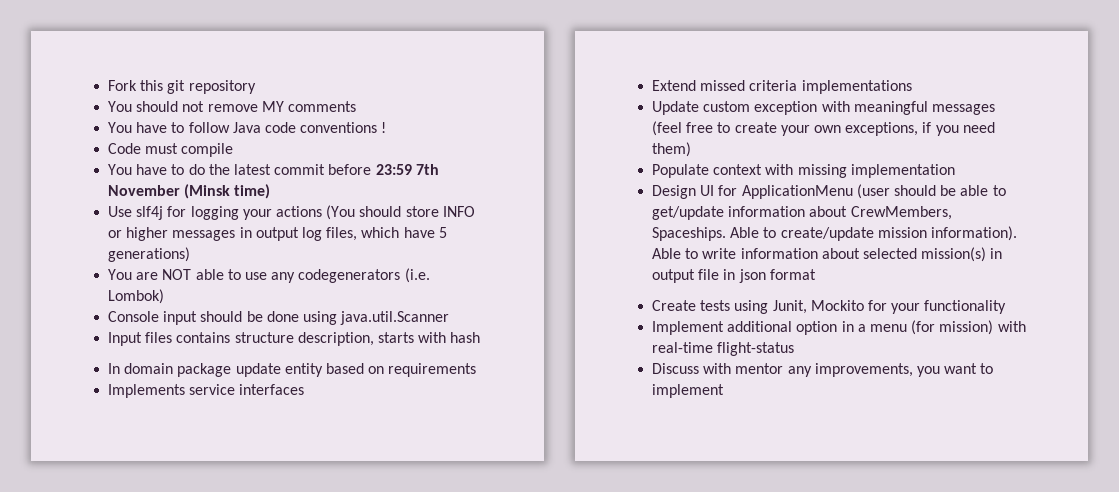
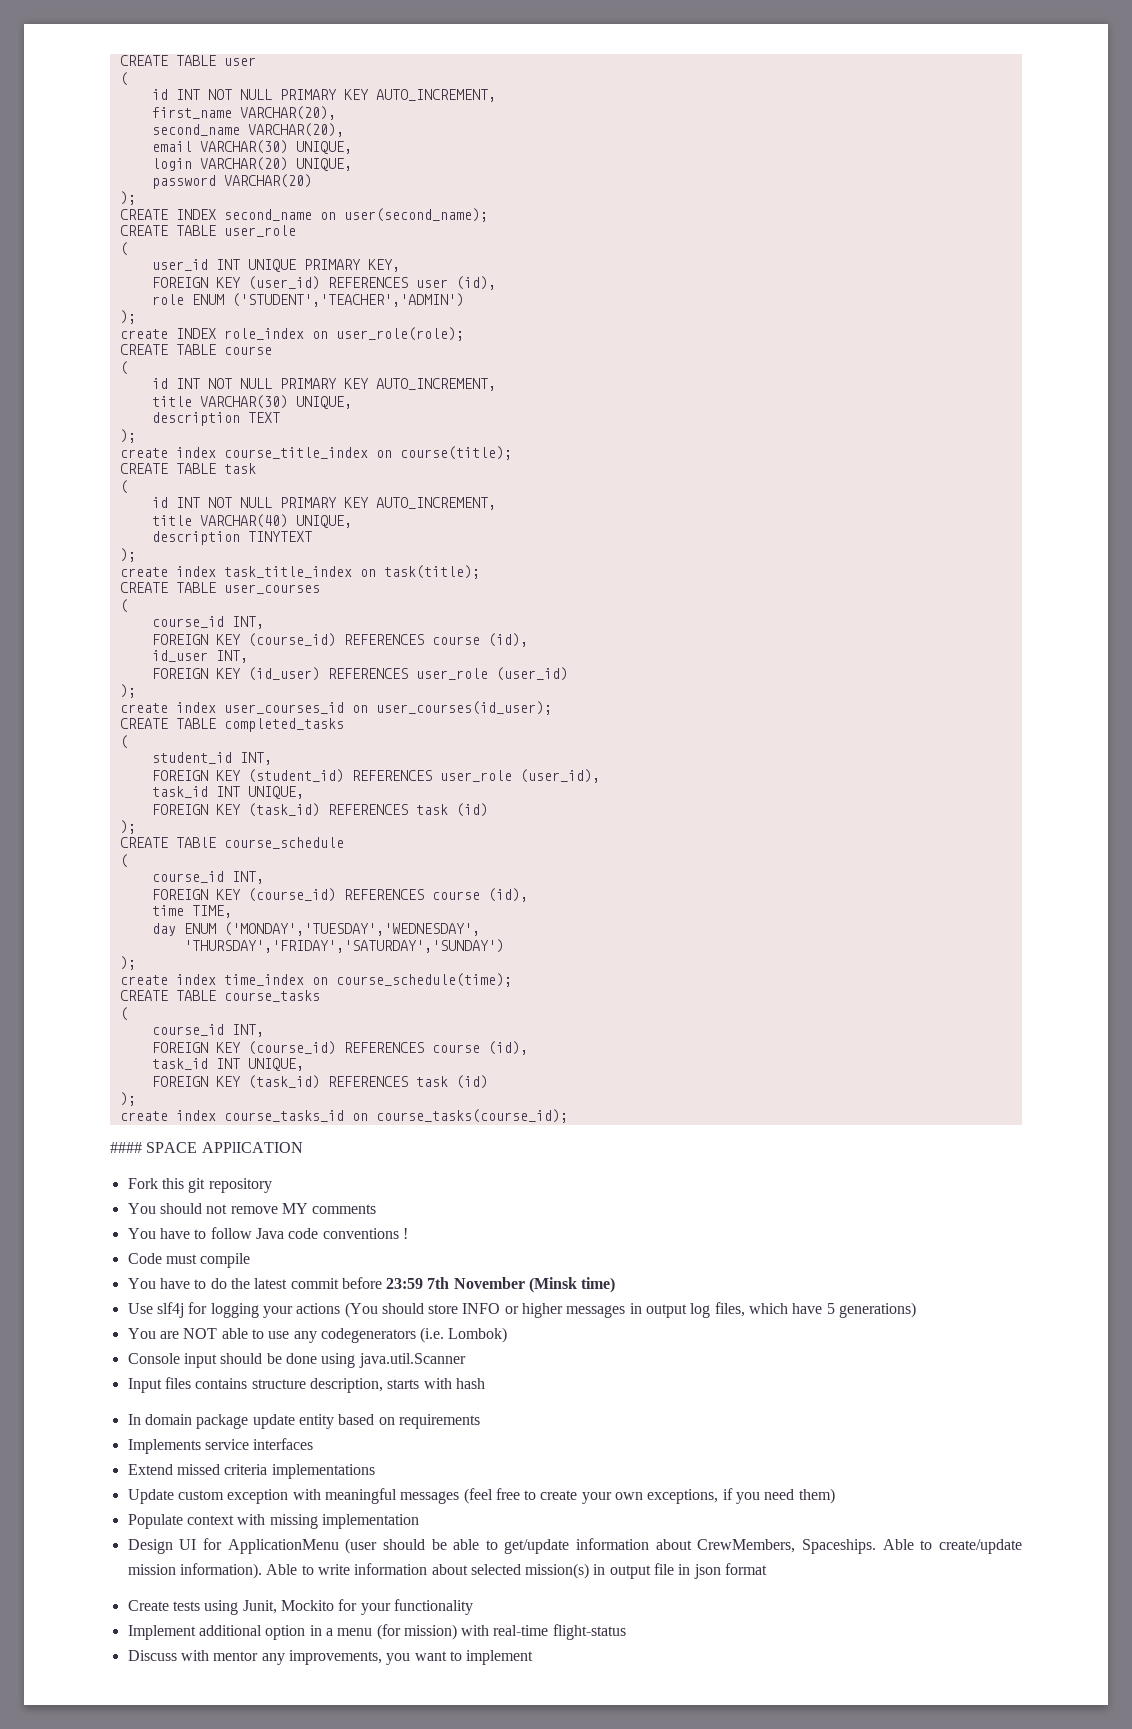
+ CREATE TABLE user
+ (
+ id INT NOT NULL PRIMARY KEY AUTO_INCREMENT,
+ first_name VARCHAR(20),
+ second_name VARCHAR(20),
+ email VARCHAR(30) UNIQUE,
+ login VARCHAR(20) UNIQUE,
+ password VARCHAR(20)
+ );
+ CREATE INDEX second_name on user(second_name);
+ CREATE TABLE user_role
+ (
+ user_id INT UNIQUE PRIMARY KEY,
+ FOREIGN KEY (user_id) REFERENCES user (id),
+ role ENUM ('STUDENT','TEACHER','ADMIN')
+ );
+ create INDEX role_index on user_role(role);
+ CREATE TABLE course
+ (
+ id INT NOT NULL PRIMARY KEY AUTO_INCREMENT,
+ title VARCHAR(30) UNIQUE,
+ description TEXT
+ );
+ create index course_title_index on course(title);
+ CREATE TABLE task
+ (
+ id INT NOT NULL PRIMARY KEY AUTO_INCREMENT,
+ title VARCHAR(40) UNIQUE,
+ description TINYTEXT
+ );
+ create index task_title_index on task(title);
+ CREATE TABLE user_courses
+ (
+ course_id INT,
+ FOREIGN KEY (course_id) REFERENCES course (id),
+ id_user INT,
+ FOREIGN KEY (id_user) REFERENCES user_role (user_id)
+ );
+ create index user_courses_id on user_courses(id_user);
+ CREATE TABLE completed_tasks
+ (
+ student_id INT,
+ FOREIGN KEY (student_id) REFERENCES user_role (user_id),
+ task_id INT UNIQUE,
+ FOREIGN KEY (task_id) REFERENCES task (id)
+ );
+ CREATE TABlE course_schedule
+ (
+ course_id INT,
+ FOREIGN KEY (course_id) REFERENCES course (id),
+ time TIME,
+ day ENUM ('MONDAY','TUESDAY','WEDNESDAY',
+ 'THURSDAY','FRIDAY','SATURDAY','SUNDAY')
+ );
+ create index time_index on course_schedule(time);
+ CREATE TABLE course_tasks
+ (
+ course_id INT,
+ FOREIGN KEY (course_id) REFERENCES course (id),
+ task_id INT UNIQUE,
+ FOREIGN KEY (task_id) REFERENCES task (id)
+ );
+ create index course_tasks_id on course_tasks(course_id);
+ #### SPACE APPlICATION

